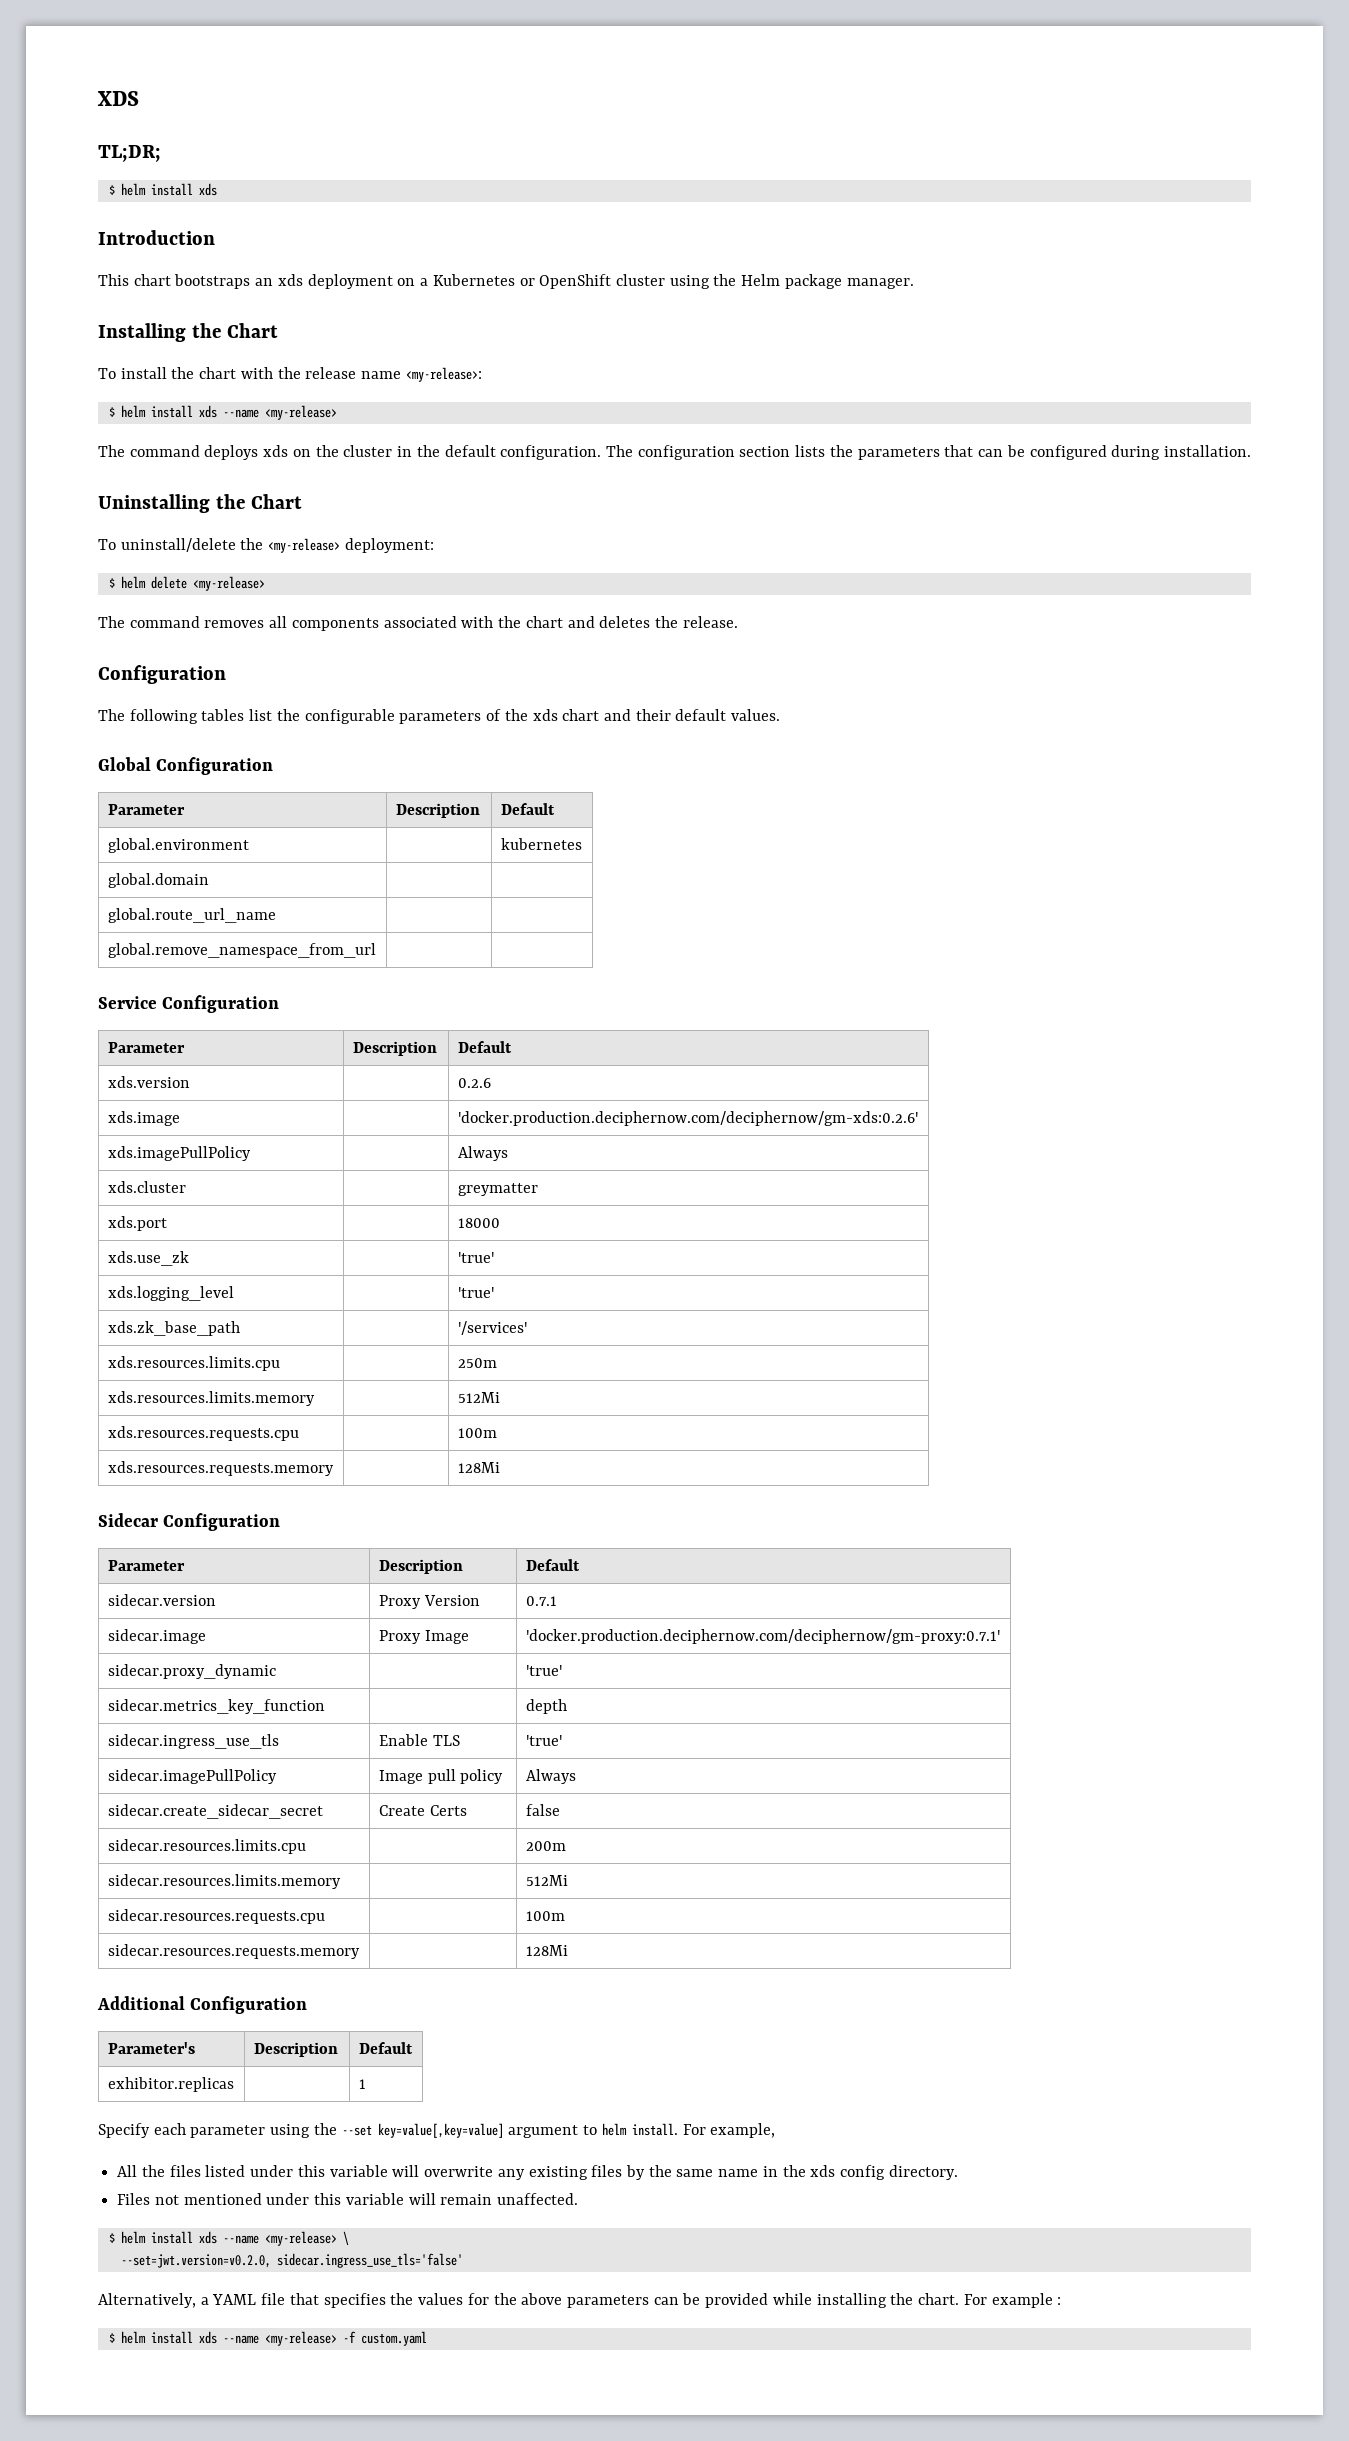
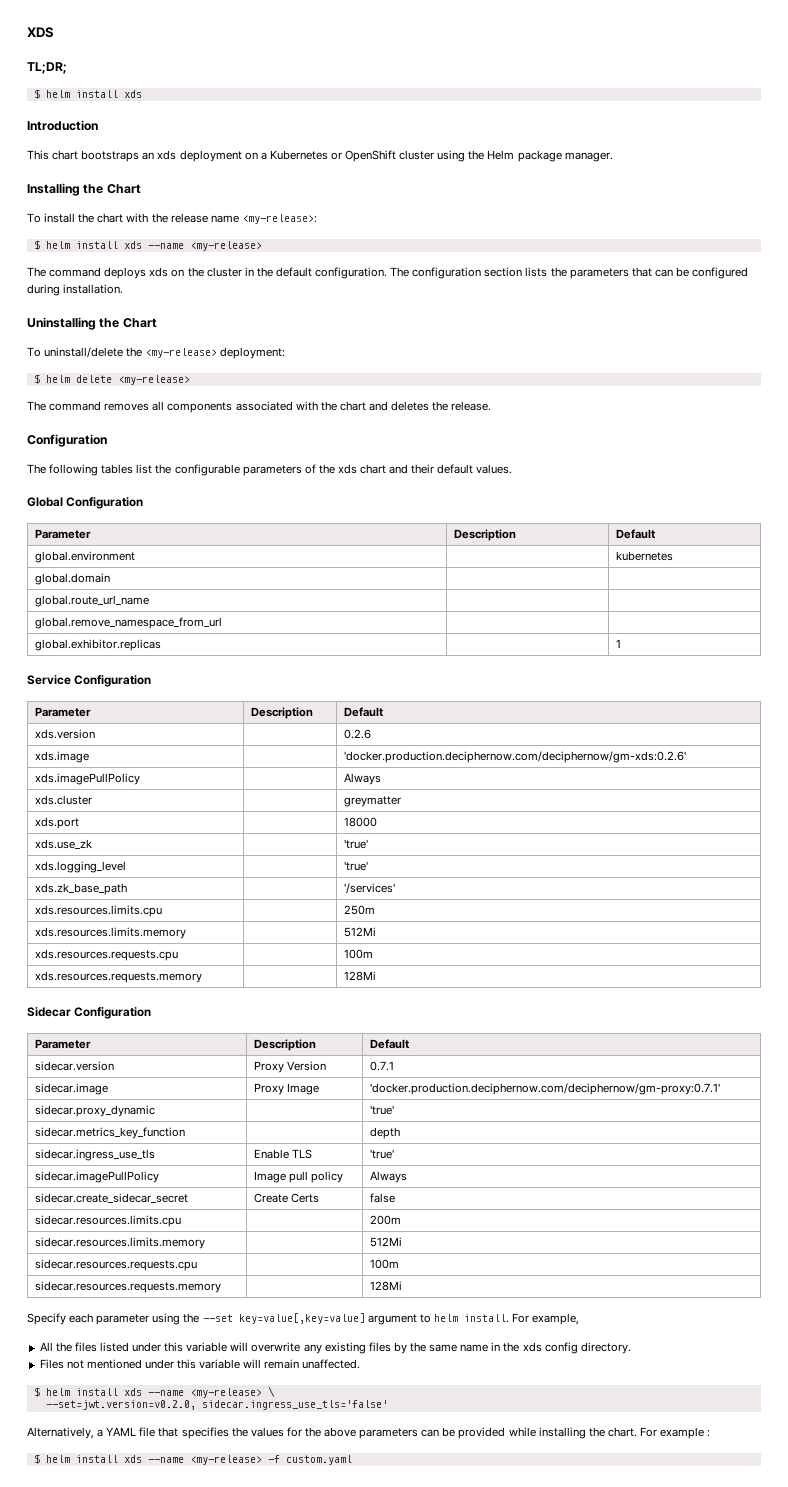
+ global.exhibitor.replicas | | 1
- Additional Configuration
- Parameter's | Description | Default
- exhibitor.replicas | | 1

